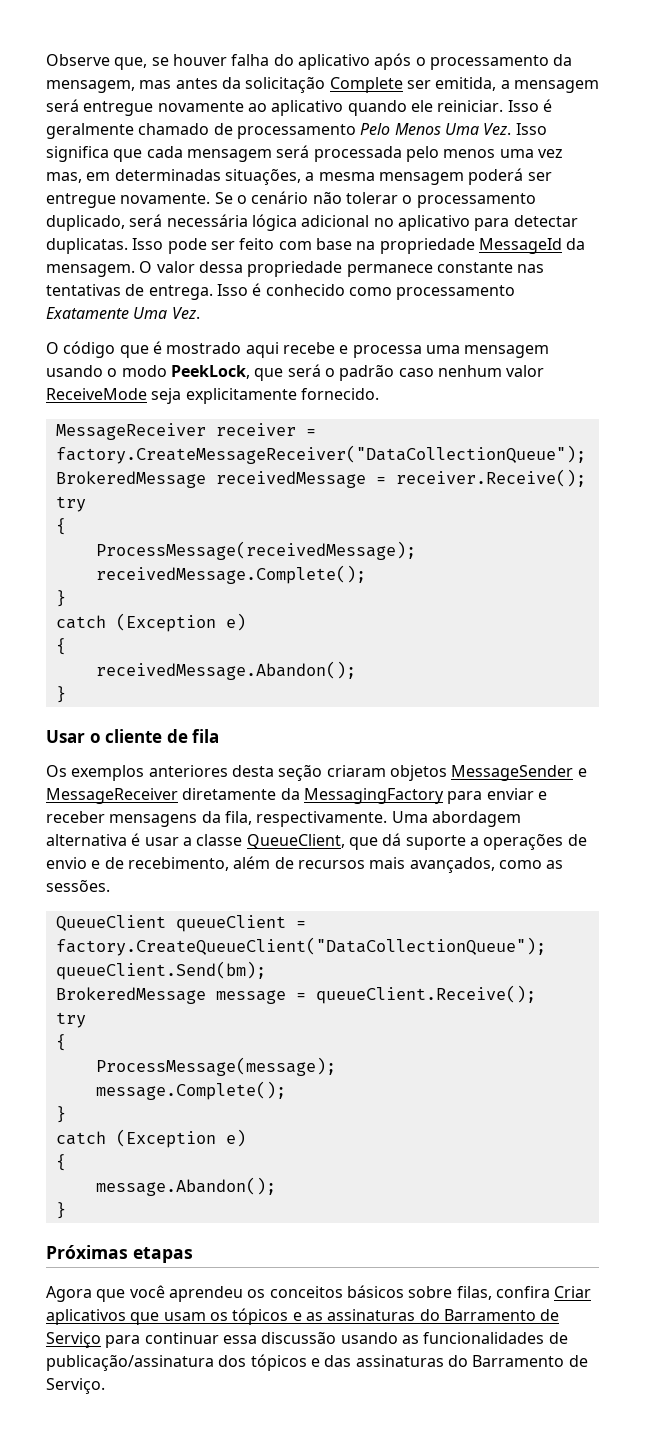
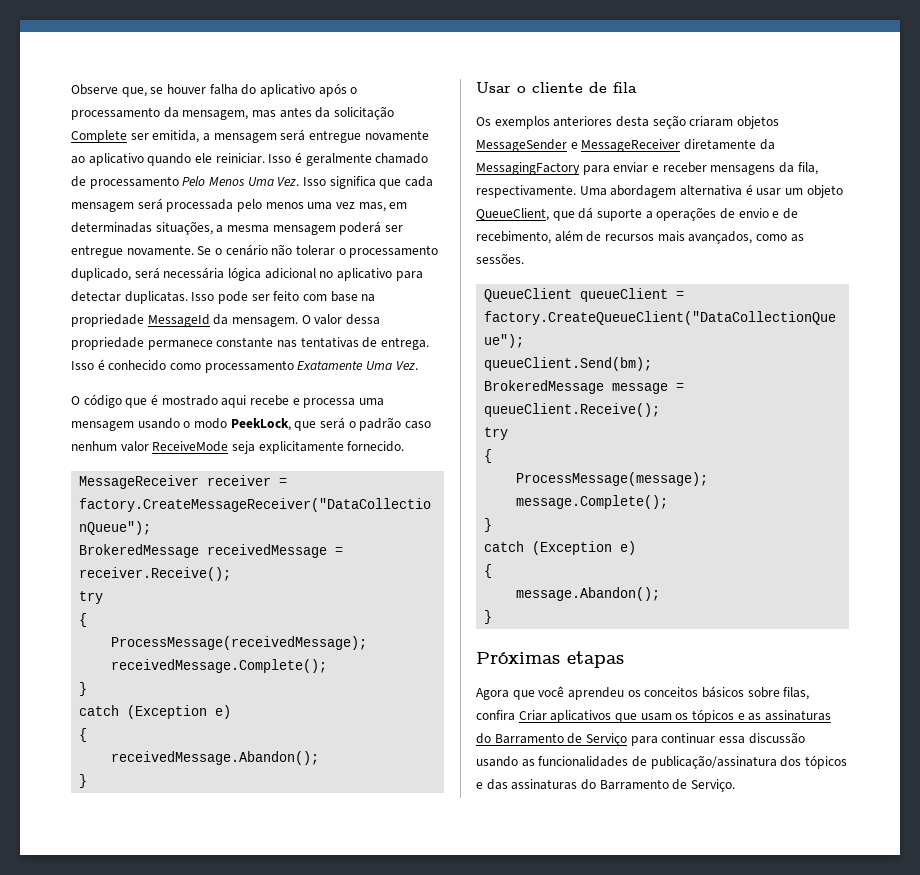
- Uma abordagem alternativa é usar a classe QueueClient, que dá suporte a operações de envio e de recebimento, além de recursos mais avançados, como as sessões.
+ Uma abordagem alternativa é usar um objeto QueueClient, que dá suporte a operações de envio e de recebimento, além de recursos mais avançados, como as sessões.

